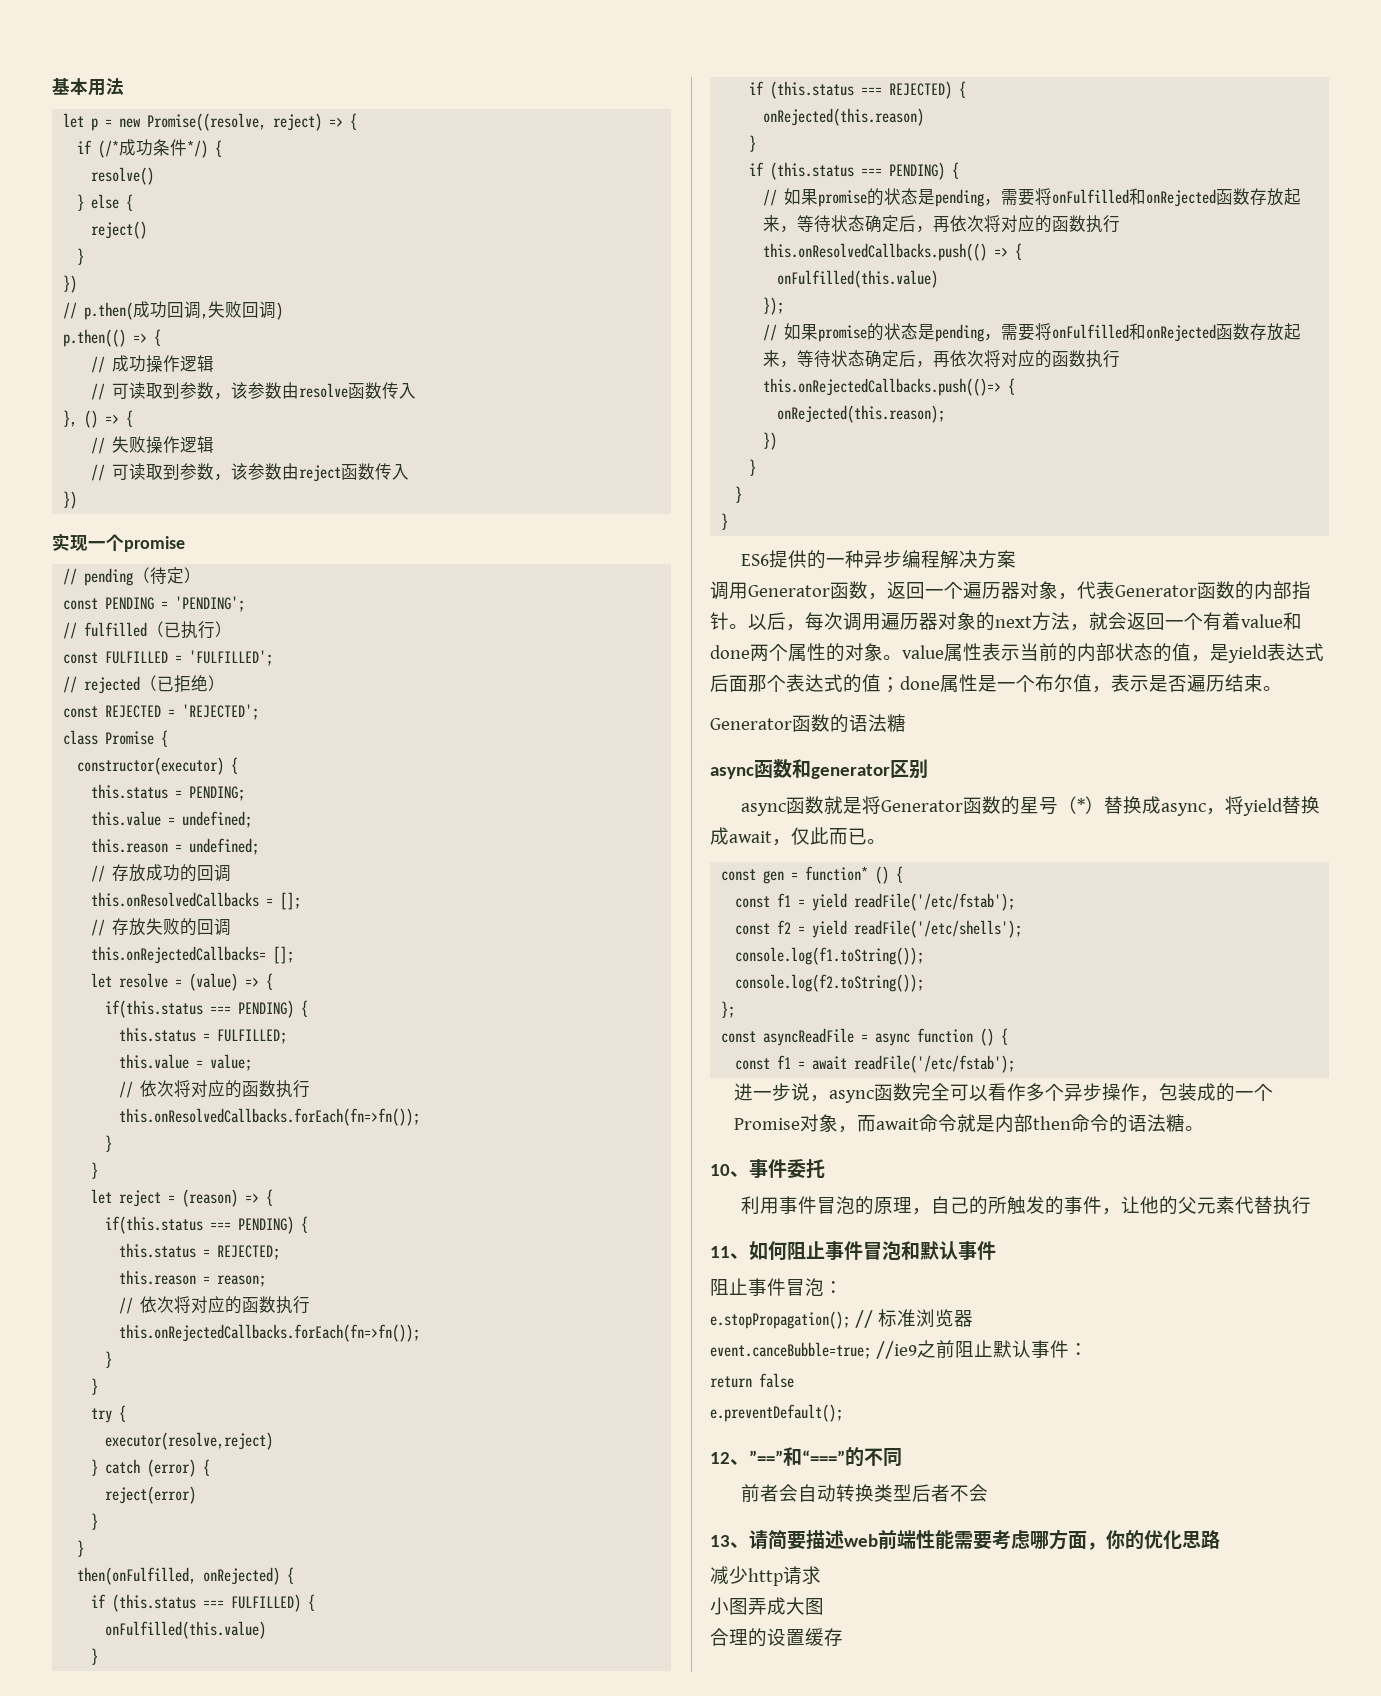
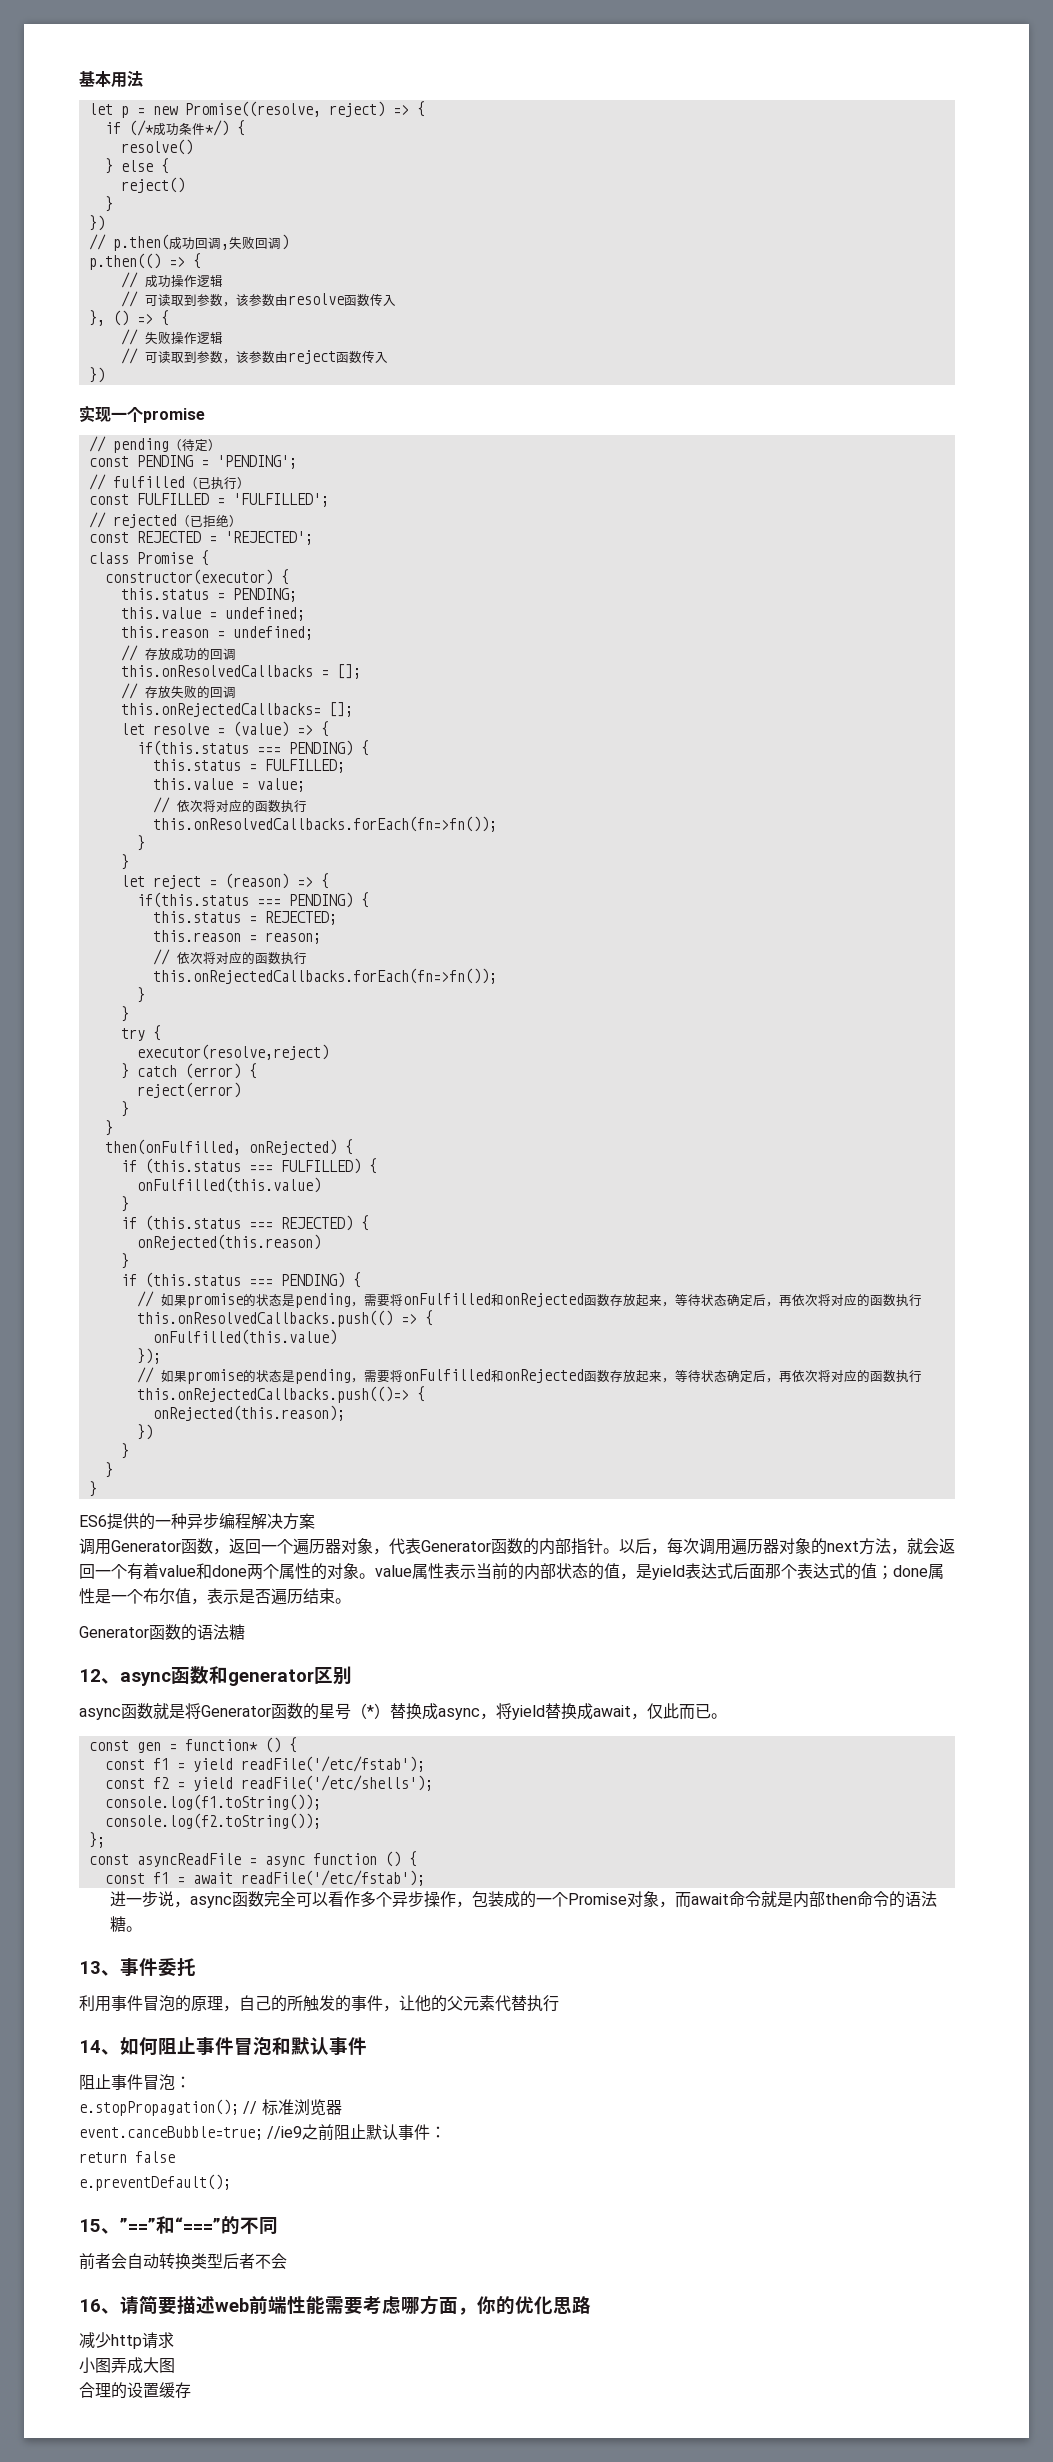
- async函数和generator区别
+ 12、async函数和generator区别
- 10、事件委托
+ 13、事件委托
- 11、如何阻止事件冒泡和默认事件
+ 14、如何阻止事件冒泡和默认事件
- 12、”==”和“===”的不同
+ 15、”==”和“===”的不同
- 13、请简要描述web前端性能需要考虑哪方面，你的优化思路
+ 16、请简要描述web前端性能需要考虑哪方面，你的优化思路

